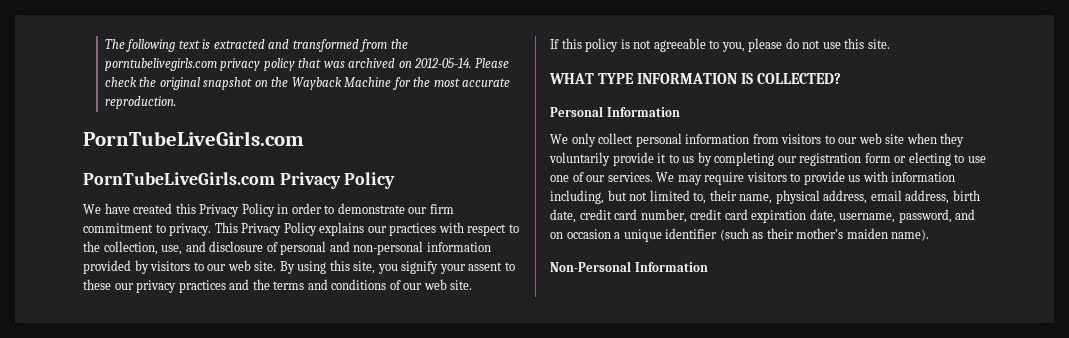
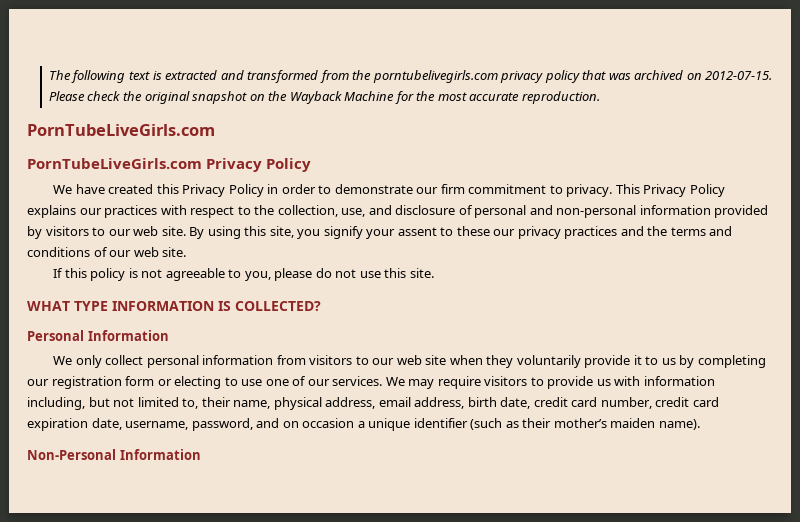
- The following text is extracted and transformed from the porntubelivegirls.com privacy policy that was archived on 2012-05-14.
+ The following text is extracted and transformed from the porntubelivegirls.com privacy policy that was archived on 2012-07-15.

